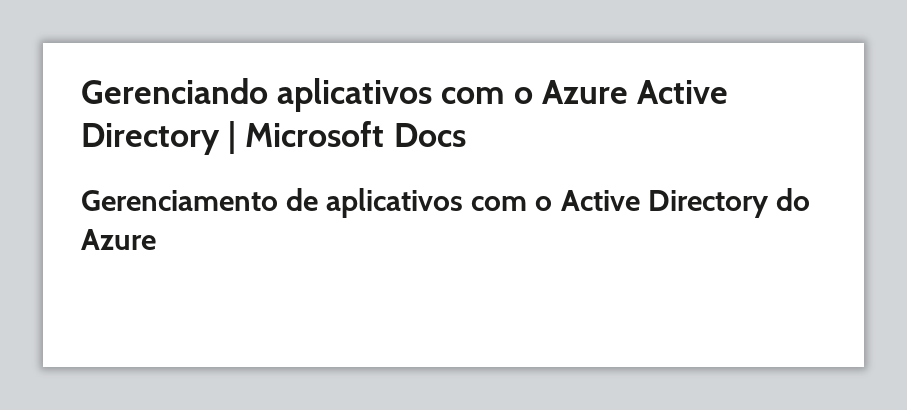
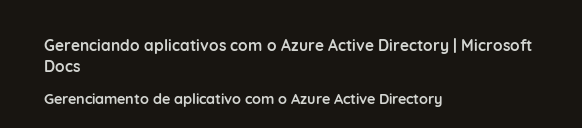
- Gerenciamento de aplicativos com o Active Directory do Azure
+ Gerenciamento de aplicativo com o Azure Active Directory

